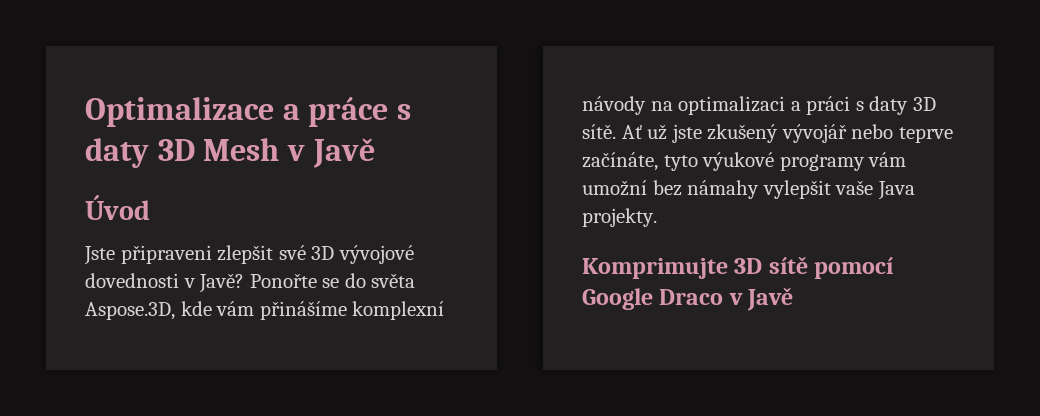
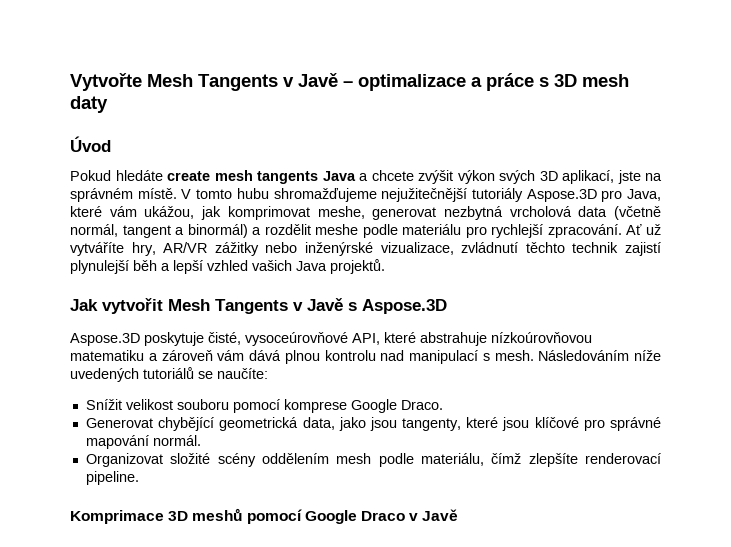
- Optimalizace a práce s daty 3D Mesh v Javě
+ Vytvořte Mesh Tangents v Javě – optimalizace a práce s 3D mesh daty
  Úvod
- Jste připraveni zlepšit své 3D vývojové dovednosti v Javě? Ponořte se do světa Aspose.3D, kde vám přinášíme komplexní návody na optimalizaci a práci s daty 3D sítě. Ať už jste zkušený vývojář nebo teprve začínáte, tyto výukové programy vám umožní bez námahy vylepšit vaše Java projekty.
- Komprimujte 3D sítě pomocí Google Draco v Javě
+ Pokud hledáte create mesh tangents Java a chcete zvýšit výkon svých 3D aplikací, jste na správném místě. V tomto hubu shromažďujeme nejužitečnější tutoriály Aspose.3D pro Java, které vám ukážou, jak komprimovat meshe, generovat nezbytná vrcholová data (včetně normál, tangent a binormál) a rozdělit meshe podle materiálu pro rychlejší zpracování. Ať už vytváříte hry, AR/VR zážitky nebo inženýrské vizualizace, zvládnutí těchto technik zajistí plynulejší běh a lepší vzhled vašich Java projektů.
+ Jak vytvořit Mesh Tangents v Javě s Aspose.3D
+ Aspose.3D poskytuje čisté, vysoceúrovňové API, které abstrahuje nízkoúrovňovou matematiku a zároveň vám dává plnou kontrolu nad manipulací s mesh. Následováním níže uvedených tutoriálů se naučíte:
+ Snížit velikost souboru pomocí komprese Google Draco.
+ Generovat chybějící geometrická data, jako jsou tangenty, které jsou klíčové pro správné mapování normál.
+ Organizovat složité scény oddělením mesh podle materiálu, čímž zlepšíte renderovací pipeline.
+ Komprimace 3D meshů pomocí Google Draco v Javě

